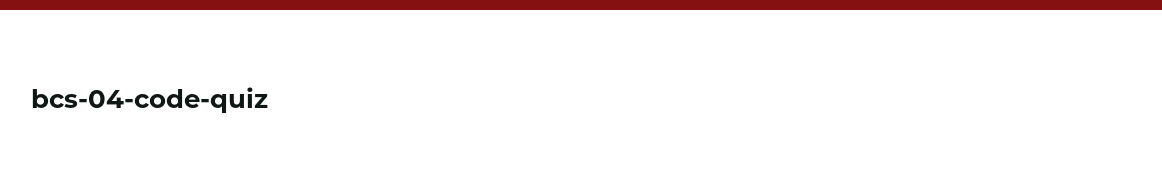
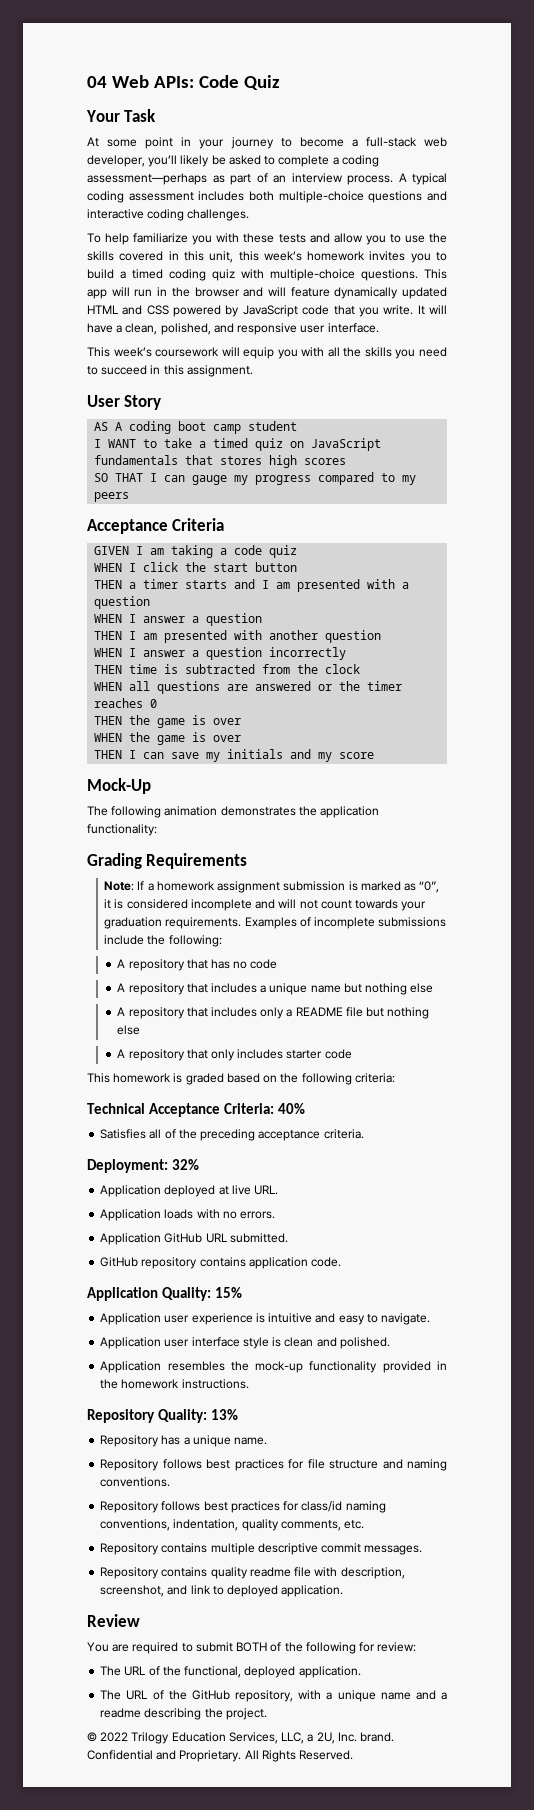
- bcs-04-code-quiz
+ 04 Web APIs: Code Quiz
+ Your Task
+ At some point in your journey to become a full-stack web developer, you’ll likely be asked to complete a coding assessment—perhaps as part of an interview process. A typical coding assessment includes both multiple-choice questions and interactive coding challenges.
+ To help familiarize you with these tests and allow you to use the skills covered in this unit, this week’s homework invites you to build a timed coding quiz with multiple-choice questions. This app will run in the browser and will feature dynamically updated HTML and CSS powered by JavaScript code that you write. It will have a clean, polished, and responsive user interface.
+ This week’s coursework will equip you with all the skills you need to succeed in this assignment.
+ User Story
+ AS A coding boot camp student
+ I WANT to take a timed quiz on JavaScript fundamentals that stores high scores
+ SO THAT I can gauge my progress compared to my peers
+ Acceptance Criteria
+ GIVEN I am taking a code quiz
+ WHEN I click the start button
+ THEN a timer starts and I am presented with a question
+ WHEN I answer a question
+ THEN I am presented with another question
+ WHEN I answer a question incorrectly
+ THEN time is subtracted from the clock
+ WHEN all questions are answered or the timer reaches 0
+ THEN the game is over
+ WHEN the game is over
+ THEN I can save my initials and my score
+ Mock-Up
+ The following animation demonstrates the application functionality:
+ Grading Requirements
+ Note: If a homework assignment submission is marked as “0”, it is considered incomplete and will not count towards your graduation requirements. Examples of incomplete submissions include the following:
+ A repository that has no code
+ A repository that includes a unique name but nothing else
+ A repository that includes only a README file but nothing else
+ A repository that only includes starter code
+ This homework is graded based on the following criteria:
+ Technical Acceptance Criteria: 40%
+ Satisfies all of the preceding acceptance criteria.
+ Deployment: 32%
+ Application deployed at live URL.
+ Application loads with no errors.
+ Application GitHub URL submitted.
+ GitHub repository contains application code.
+ Application Quality: 15%
+ Application user experience is intuitive and easy to navigate.
+ Application user interface style is clean and polished.
+ Application resembles the mock-up functionality provided in the homework instructions.
+ Repository Quality: 13%
+ Repository has a unique name.
+ Repository follows best practices for file structure and naming conventions.
+ Repository follows best practices for class/id naming conventions, indentation, quality comments, etc.
+ Repository contains multiple descriptive commit messages.
+ Repository contains quality readme file with description, screenshot, and link to deployed application.
+ Review
+ You are required to submit BOTH of the following for review:
+ The URL of the functional, deployed application.
+ The URL of the GitHub repository, with a unique name and a readme describing the project.
+ © 2022 Trilogy Education Services, LLC, a 2U, Inc. brand. Confidential and Proprietary. All Rights Reserved.

